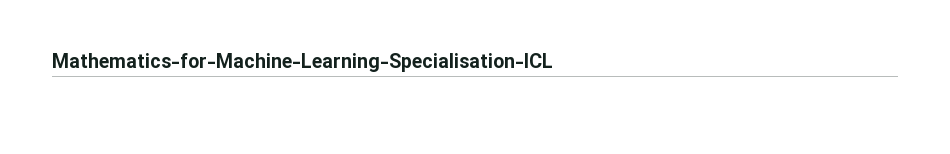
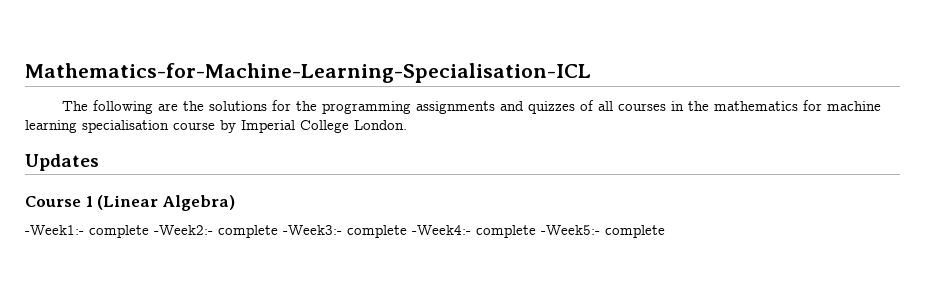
+ The following are the solutions for the programming assignments and quizzes of all courses in the mathematics for machine learning specialisation course by Imperial College London.
+ Updates
+ Course 1 (Linear Algebra)
+ -Week1:- complete -Week2:- complete -Week3:- complete -Week4:- complete -Week5:- complete

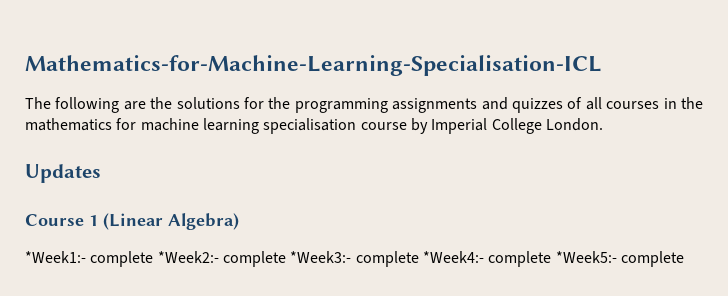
- -Week1:- complete -Week2:- complete -Week3:- complete -Week4:- complete -Week5:- complete
+ *Week1:- complete *Week2:- complete *Week3:- complete *Week4:- complete *Week5:- complete

